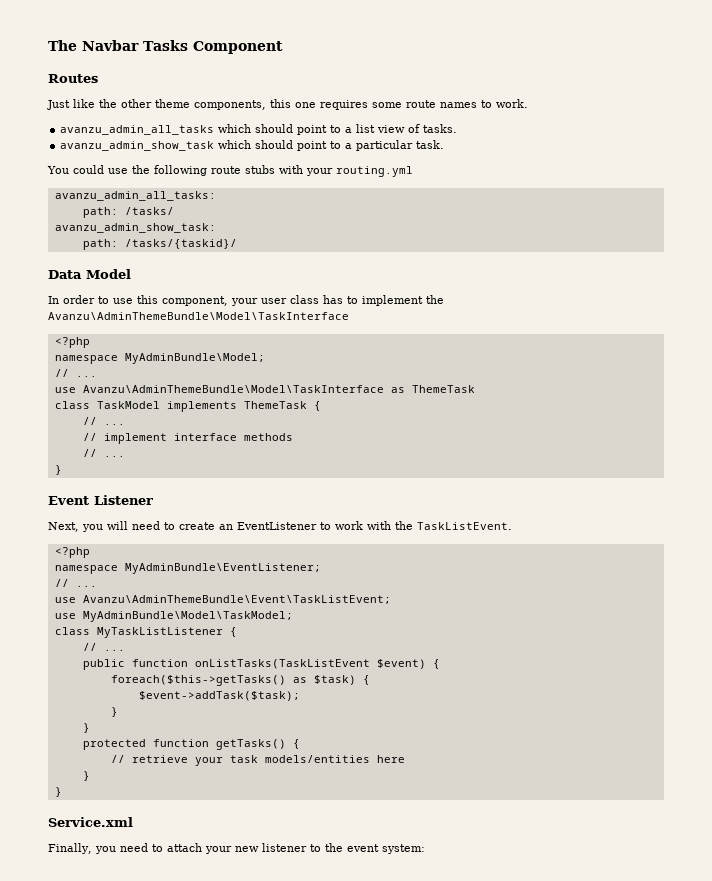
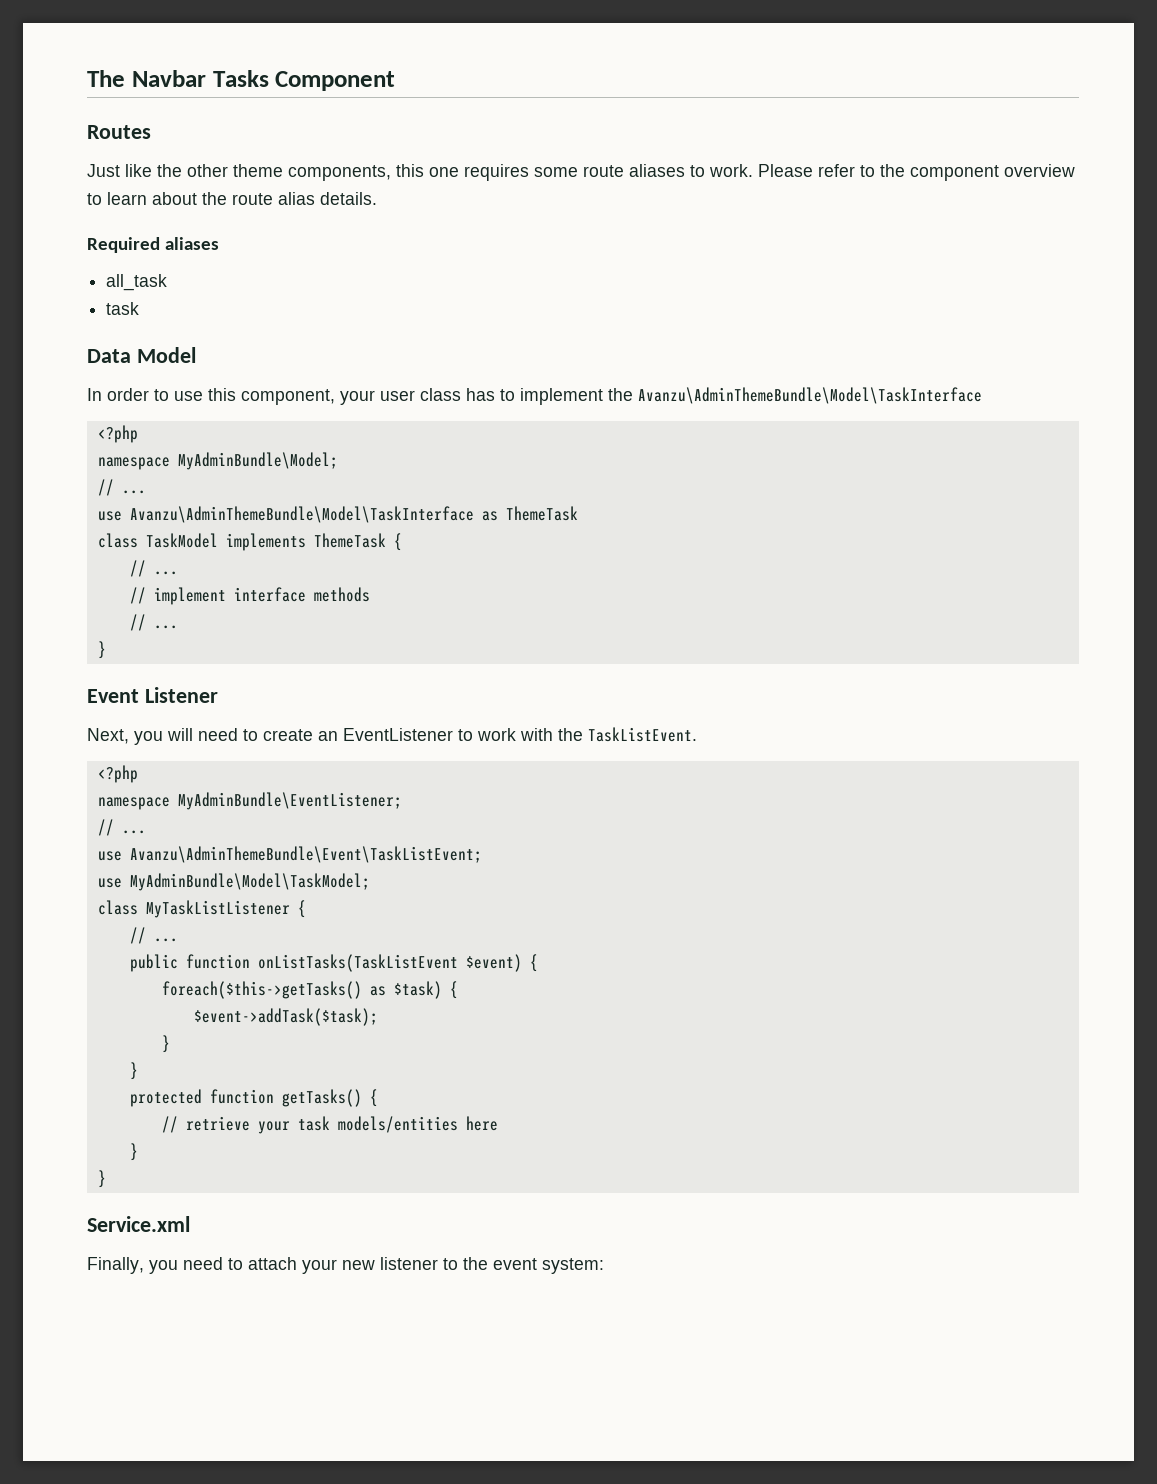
- Just like the other theme components, this one requires some route names to work.
- avanzu_admin_all_tasks which should point to a list view of tasks.
- avanzu_admin_show_task which should point to a particular task.
- You could use the following route stubs with your routing.yml
- avanzu_admin_all_tasks:
- path: /tasks/
- avanzu_admin_show_task:
- path: /tasks/{taskid}/
+ Just like the other theme components, this one requires some route aliases to work. Please refer to the component overview to learn about the route alias details.
+ Required aliases
+ all_task
+ task

